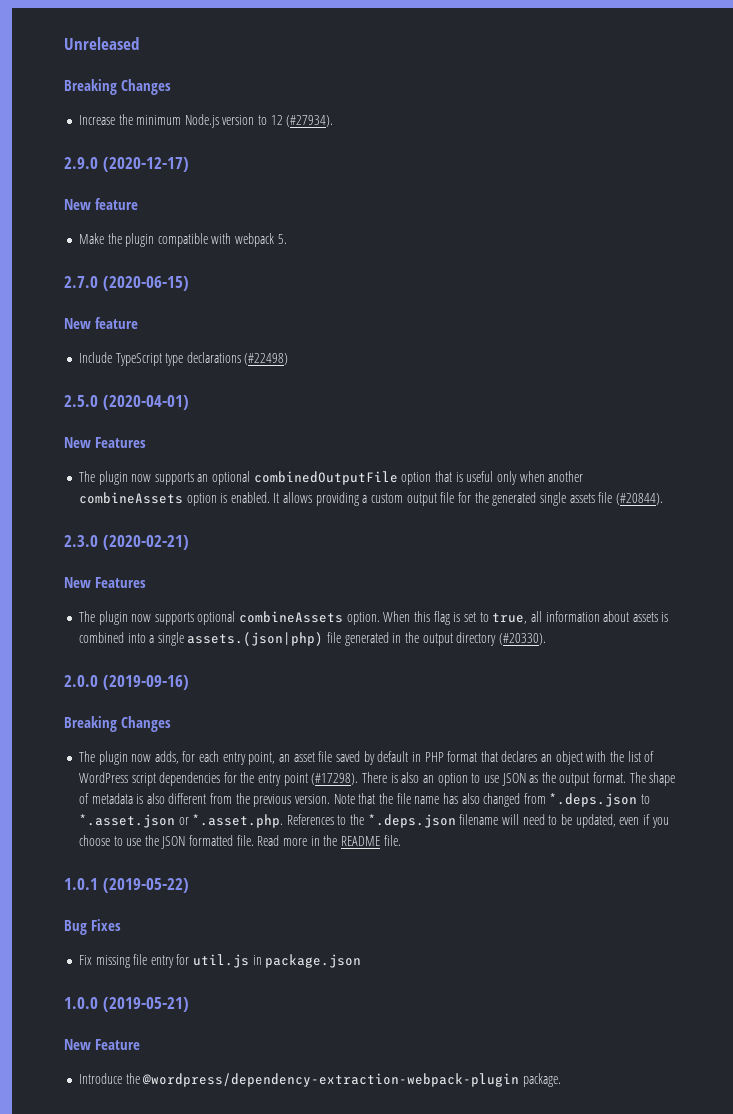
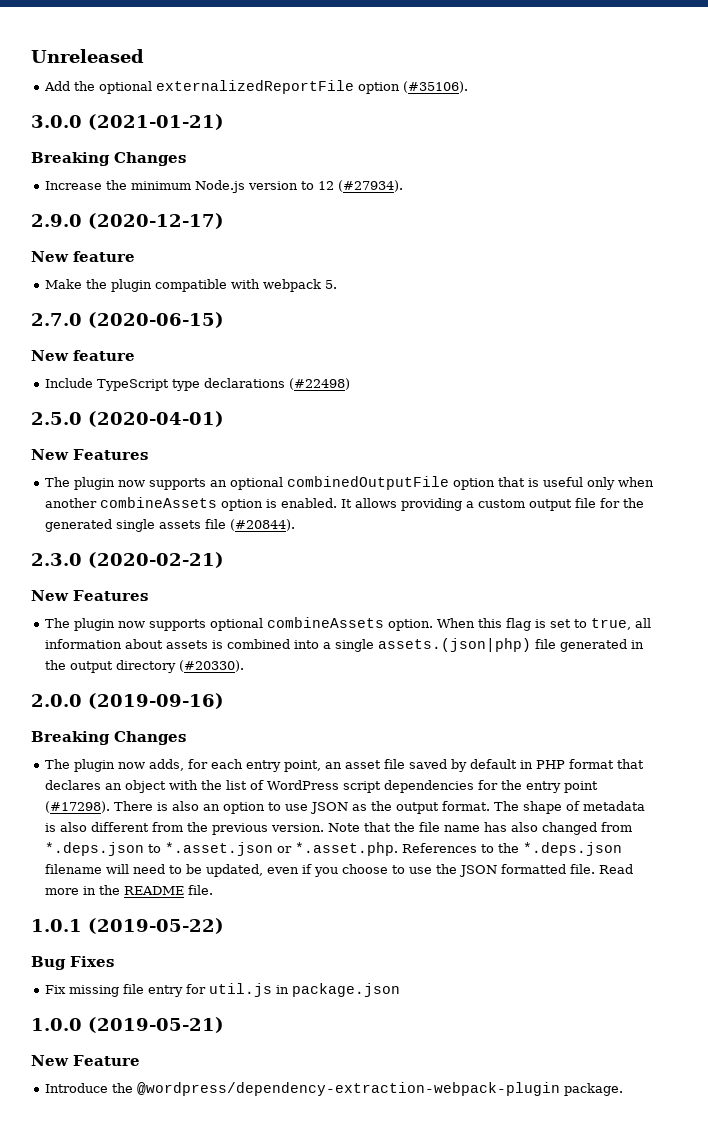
+ Add the optional externalizedReportFile option (#35106).
+ 3.0.0 (2021-01-21)

